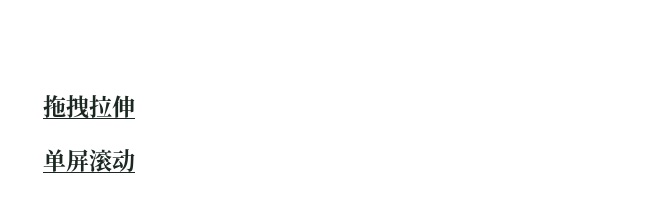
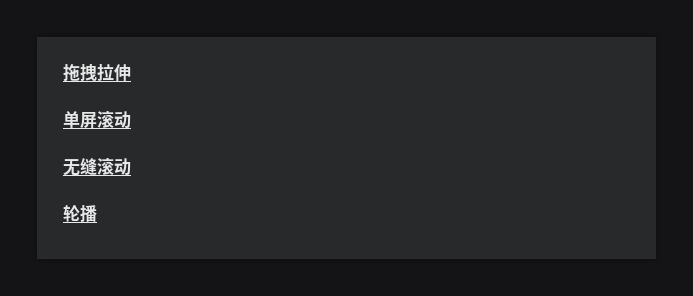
+ 无缝滚动
+ 轮播

